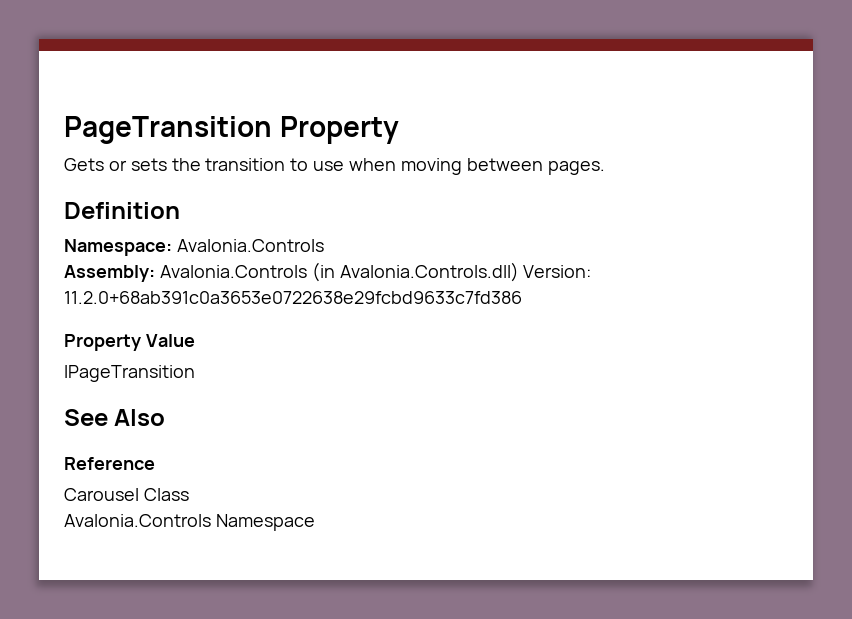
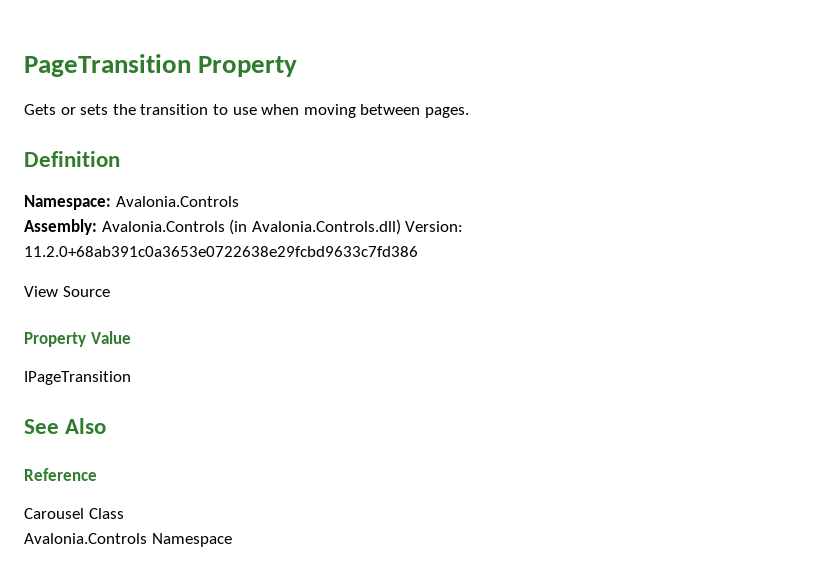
+ View Source

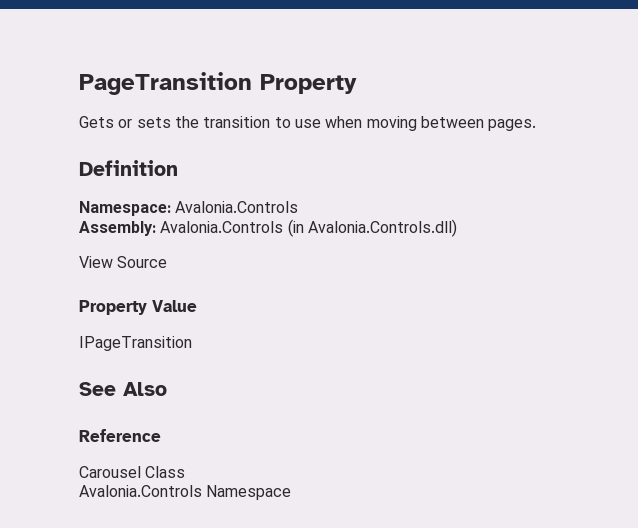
- Assembly: Avalonia.Controls (in Avalonia.Controls.dll) Version: 11.2.0+68ab391c0a3653e0722638e29fcbd9633c7fd386
+ Assembly: Avalonia.Controls (in Avalonia.Controls.dll)

